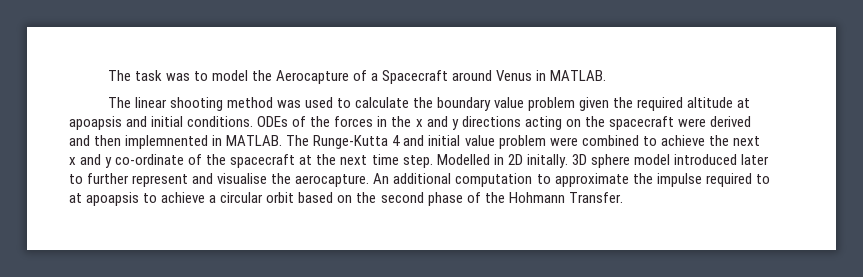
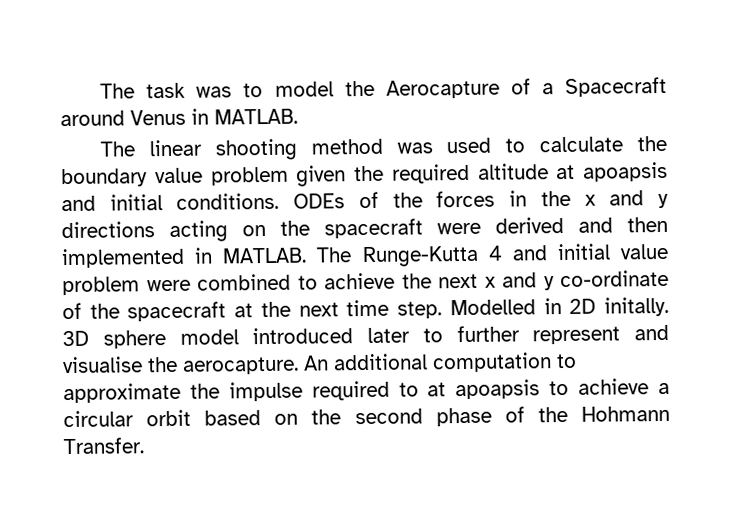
- ODEs of the forces in the x and y directions acting on the spacecraft were derived and then implemnented in MATLAB.
+ ODEs of the forces in the x and y directions acting on the spacecraft were derived and then implemented in MATLAB.

